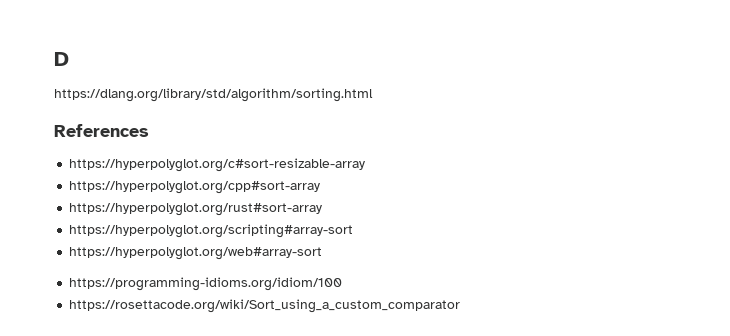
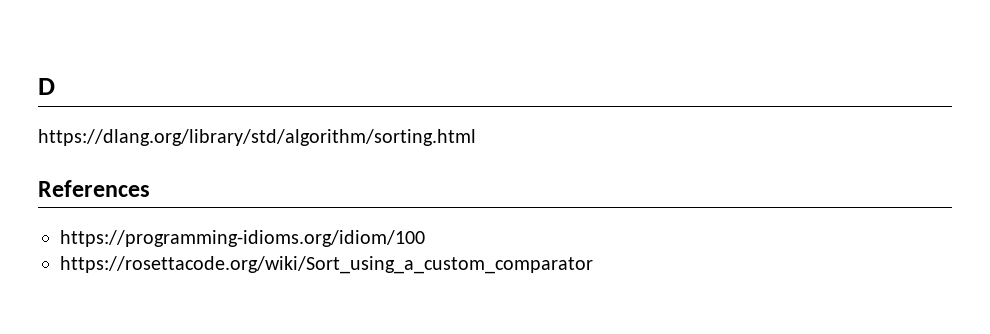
- https://hyperpolyglot.org/c#sort-resizable-array
- https://hyperpolyglot.org/cpp#sort-array
- https://hyperpolyglot.org/rust#sort-array
- https://hyperpolyglot.org/scripting#array-sort
- https://hyperpolyglot.org/web#array-sort

